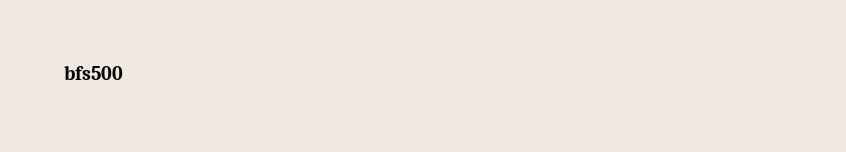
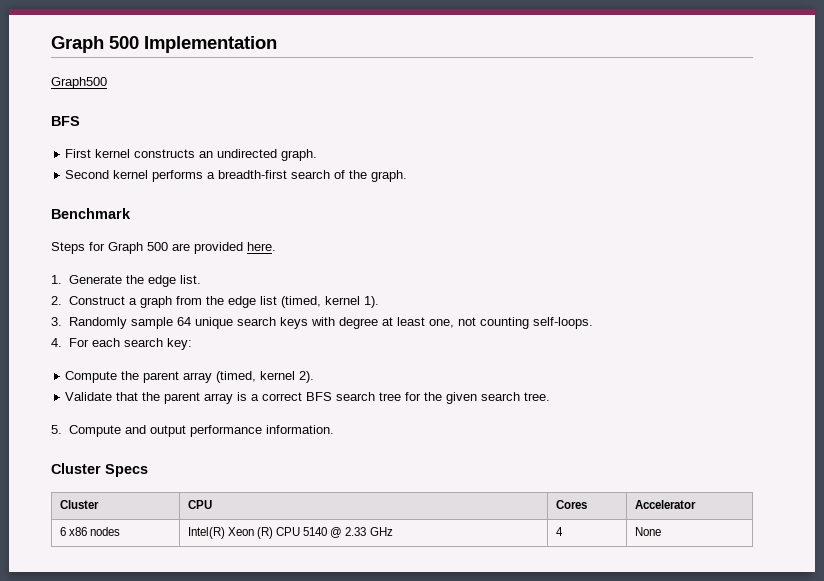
- bfs500
+ Graph 500 Implementation
+ Graph500
+ BFS
+ First kernel constructs an undirected graph.
+ Second kernel performs a breadth-first search of the graph.
+ Benchmark
+ Steps for Graph 500 are provided here.
+ 1. Generate the edge list.
+ 2. Construct a graph from the edge list (timed, kernel 1).
+ 3. Randomly sample 64 unique search keys with degree at least one, not counting self-loops.
+ 4. For each search key:
+ Compute the parent array (timed, kernel 2).
+ Validate that the parent array is a correct BFS search tree for the given search tree.
+ 5. Compute and output performance information.
+ Cluster Specs
+ Cluster | CPU | Cores | Accelerator
+ 6 x86 nodes | Intel(R) Xeon (R) CPU 5140 @ 2.33 GHz | 4 | None

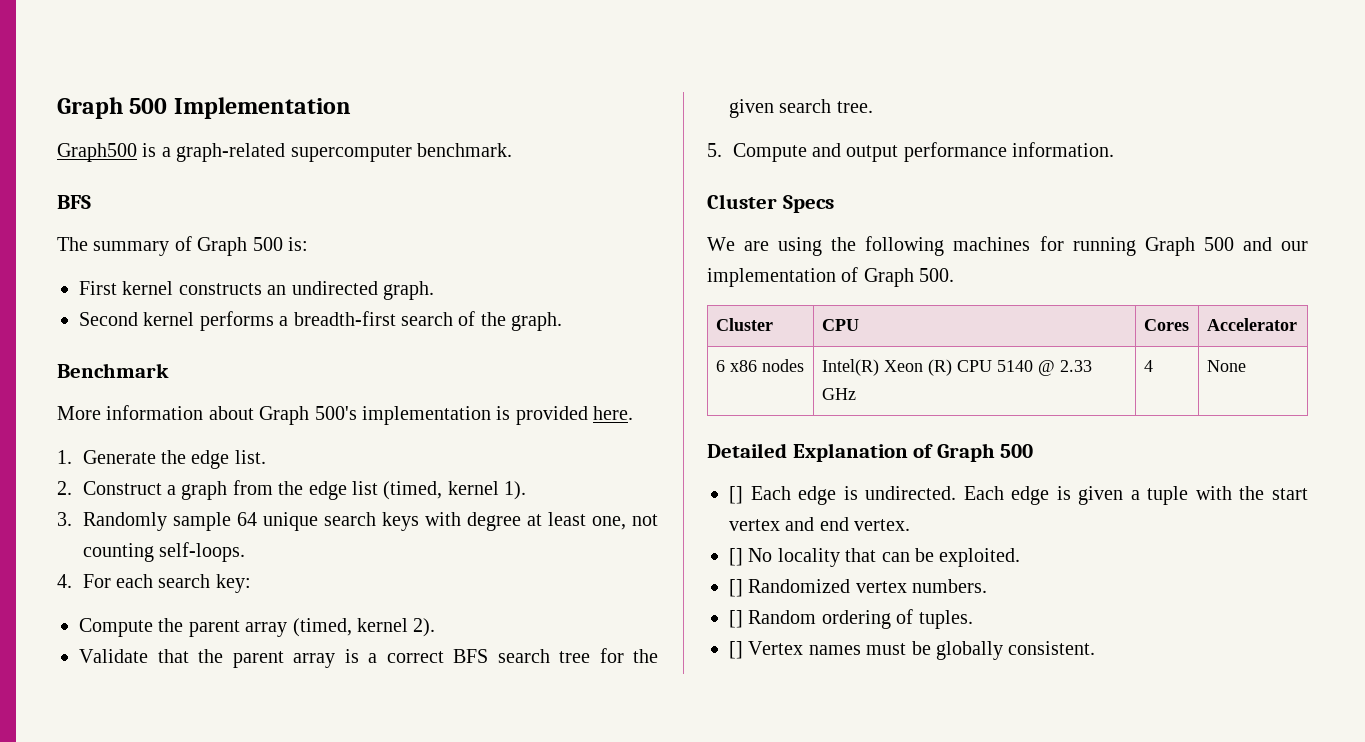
- Graph500
+ Graph500 is a graph-related supercomputer benchmark.
  BFS
+ The summary of Graph 500 is:
- Steps for Graph 500 are provided here.
+ More information about Graph 500's implementation is provided here.
+ We are using the following machines for running Graph 500 and our implementation of Graph 500.
+ Detailed Explanation of Graph 500
+ [] Each edge is undirected. Each edge is given a tuple with the start vertex and end vertex.
+ [] No locality that can be exploited.
+ [] Randomized vertex numbers.
+ [] Random ordering of tuples.
+ [] Vertex names must be globally consistent.

